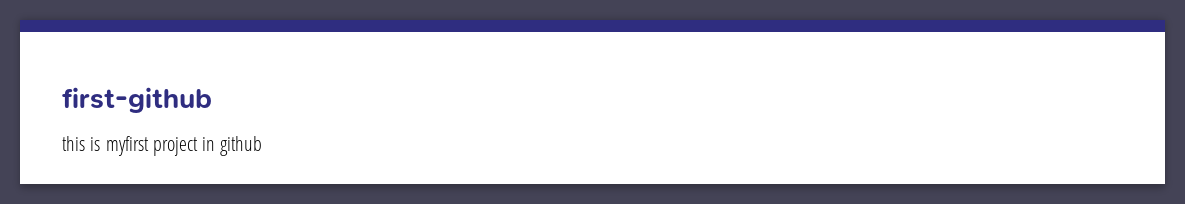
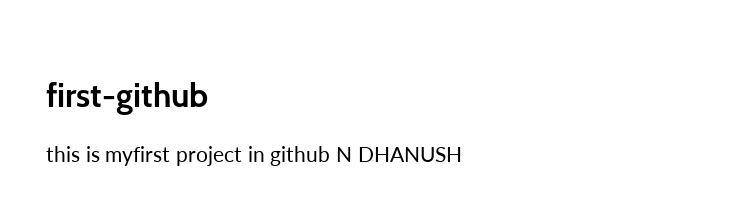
- this is myfirst project in github
+ this is myfirst project in github N DHANUSH

